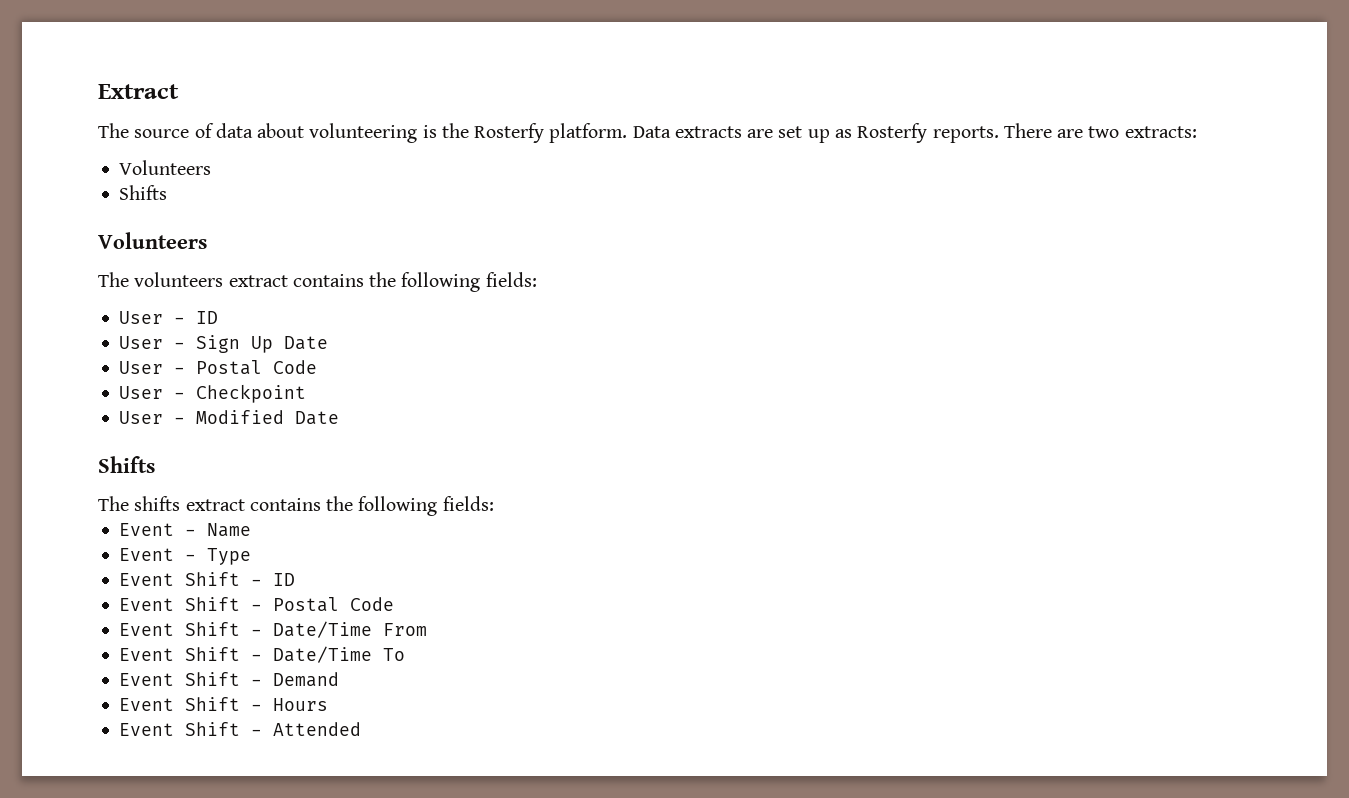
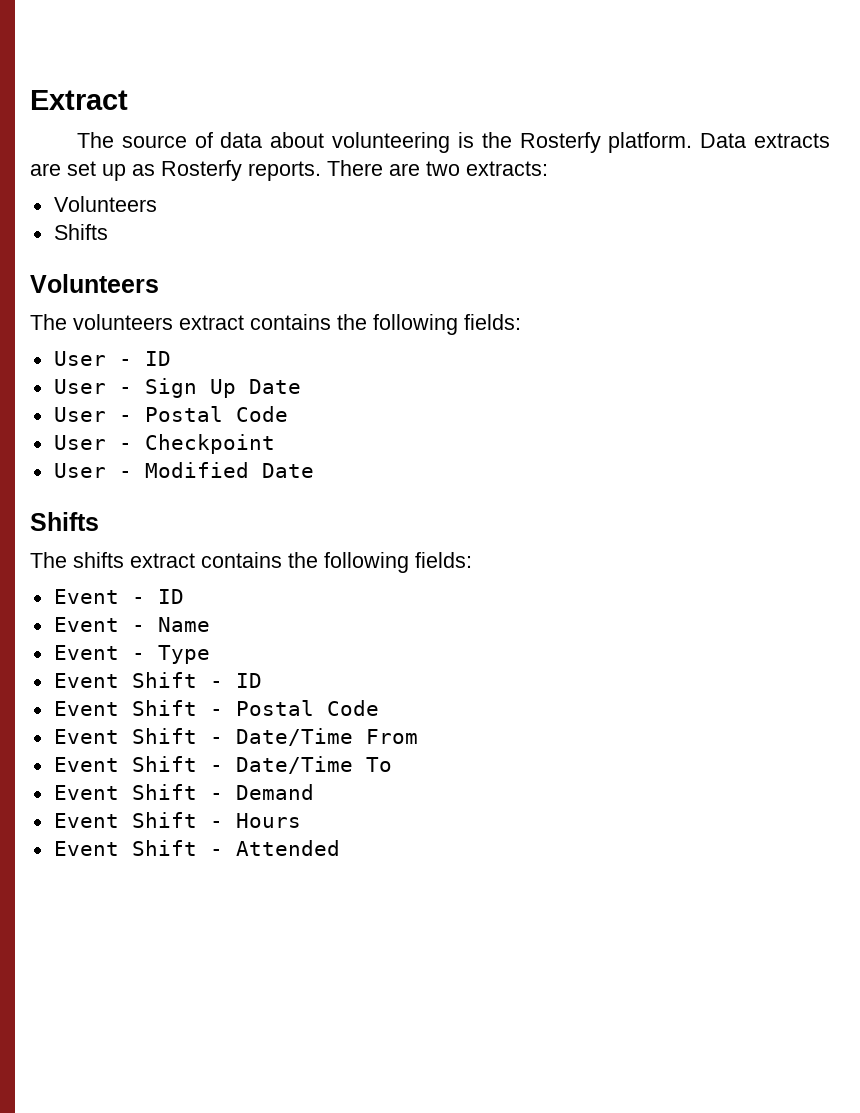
+ Event - ID

